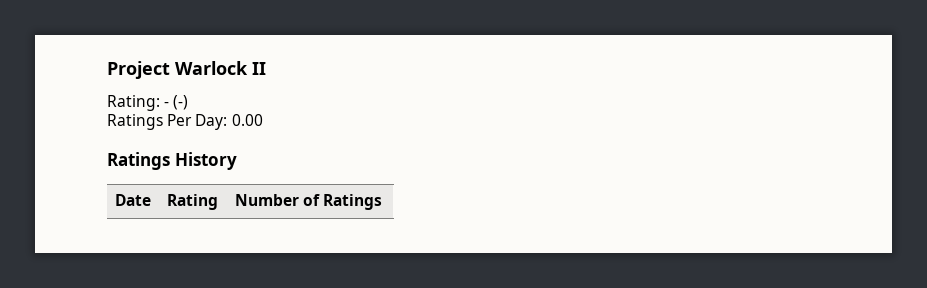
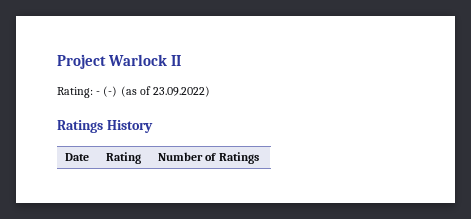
- Rating: - (-)
- Ratings Per Day: 0.00
+ Rating: - (-) (as of 23.09.2022)

